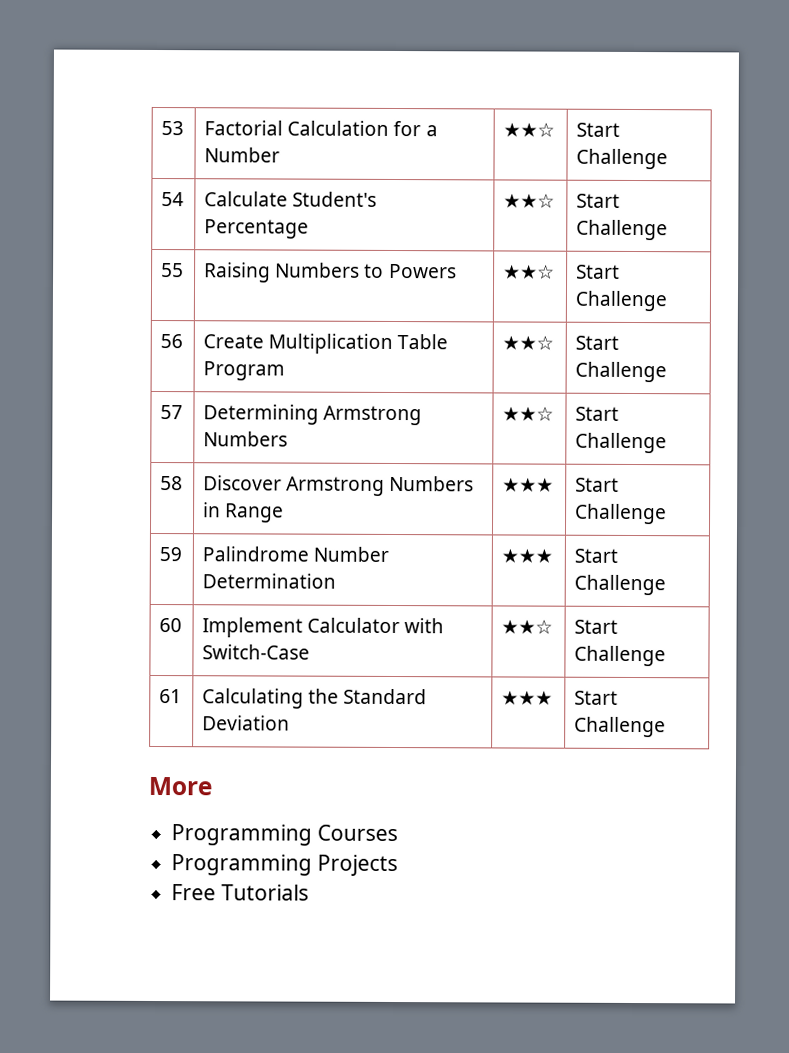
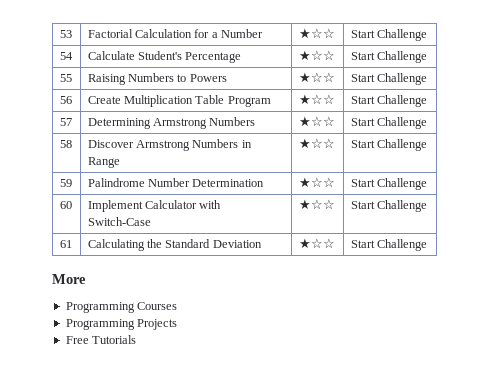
- 53 | Factorial Calculation for a Number | ★★☆ | Start Challenge
+ 53 | Factorial Calculation for a Number | ★☆☆ | Start Challenge
- 54 | Calculate Student's Percentage | ★★☆ | Start Challenge
+ 54 | Calculate Student's Percentage | ★☆☆ | Start Challenge
- 55 | Raising Numbers to Powers | ★★☆ | Start Challenge
+ 55 | Raising Numbers to Powers | ★☆☆ | Start Challenge
- 56 | Create Multiplication Table Program | ★★☆ | Start Challenge
+ 56 | Create Multiplication Table Program | ★☆☆ | Start Challenge
- 57 | Determining Armstrong Numbers | ★★☆ | Start Challenge
+ 57 | Determining Armstrong Numbers | ★☆☆ | Start Challenge
- 58 | Discover Armstrong Numbers in Range | ★★★ | Start Challenge
+ 58 | Discover Armstrong Numbers in Range | ★☆☆ | Start Challenge
- 59 | Palindrome Number Determination | ★★★ | Start Challenge
+ 59 | Palindrome Number Determination | ★☆☆ | Start Challenge
- 60 | Implement Calculator with Switch-Case | ★★☆ | Start Challenge
+ 60 | Implement Calculator with Switch-Case | ★☆☆ | Start Challenge
- 61 | Calculating the Standard Deviation | ★★★ | Start Challenge
+ 61 | Calculating the Standard Deviation | ★☆☆ | Start Challenge

